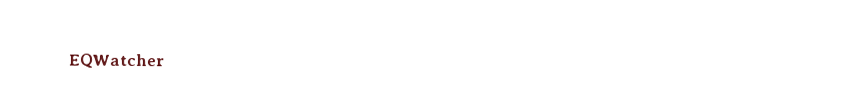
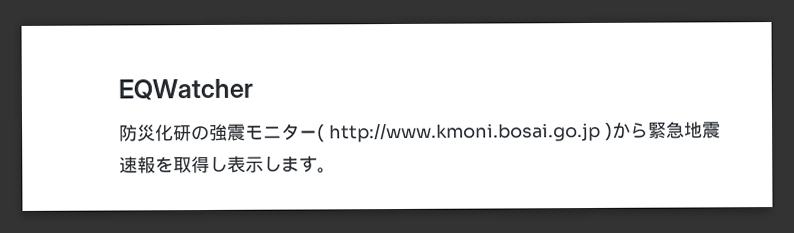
+ 防災化研の強震モニター( http://www.kmoni.bosai.go.jp )から緊急地震速報を取得し表示します。

